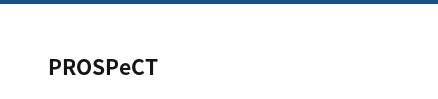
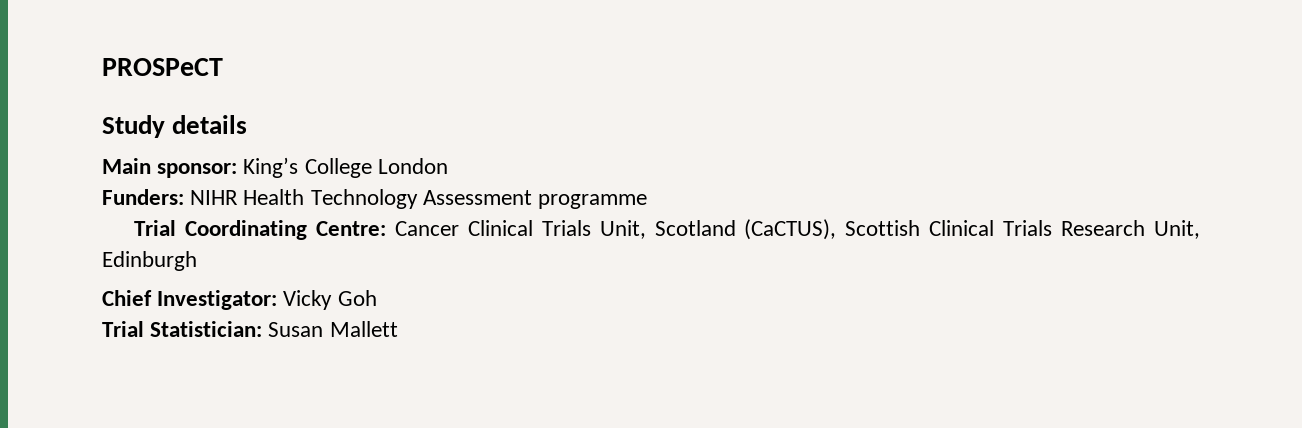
+ Study details
+ Main sponsor: King’s College London
+ Funders: NIHR Health Technology Assessment programme
+ Trial Coordinating Centre: Cancer Clinical Trials Unit, Scotland (CaCTUS), Scottish Clinical Trials Research Unit, Edinburgh
+ Chief Investigator: Vicky Goh
+ Trial Statistician: Susan Mallett

